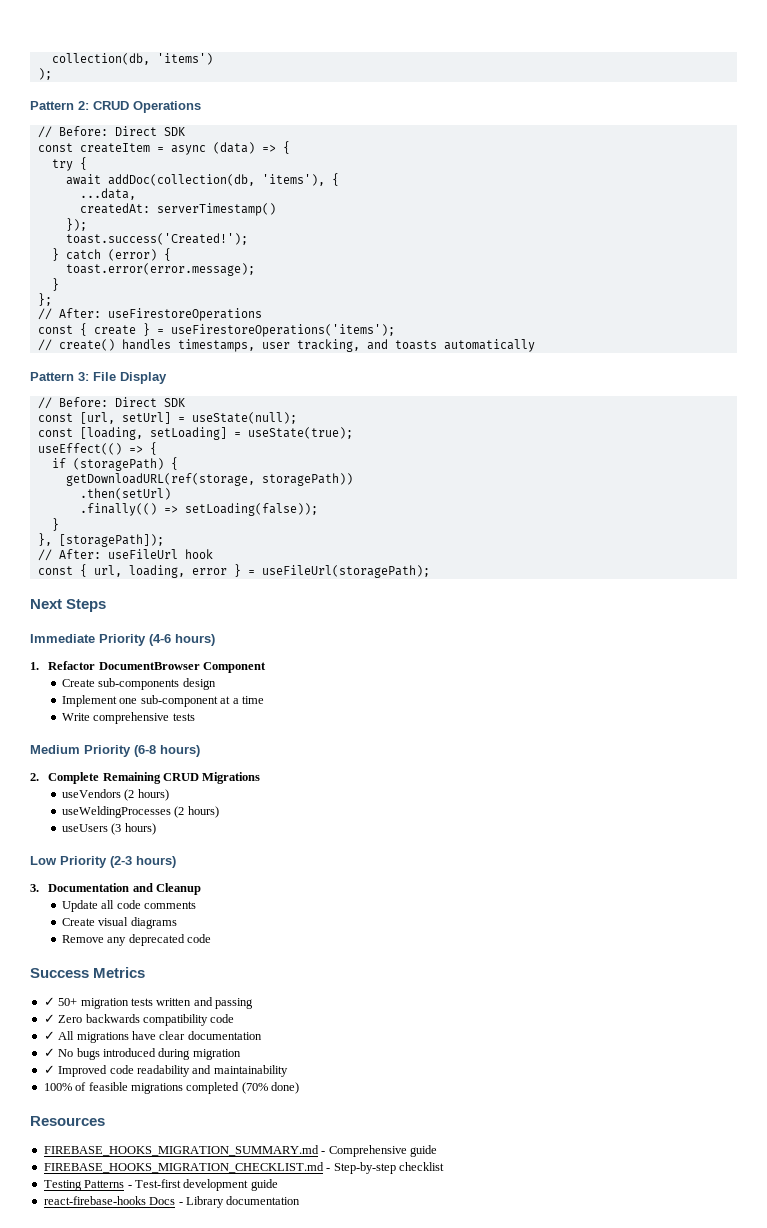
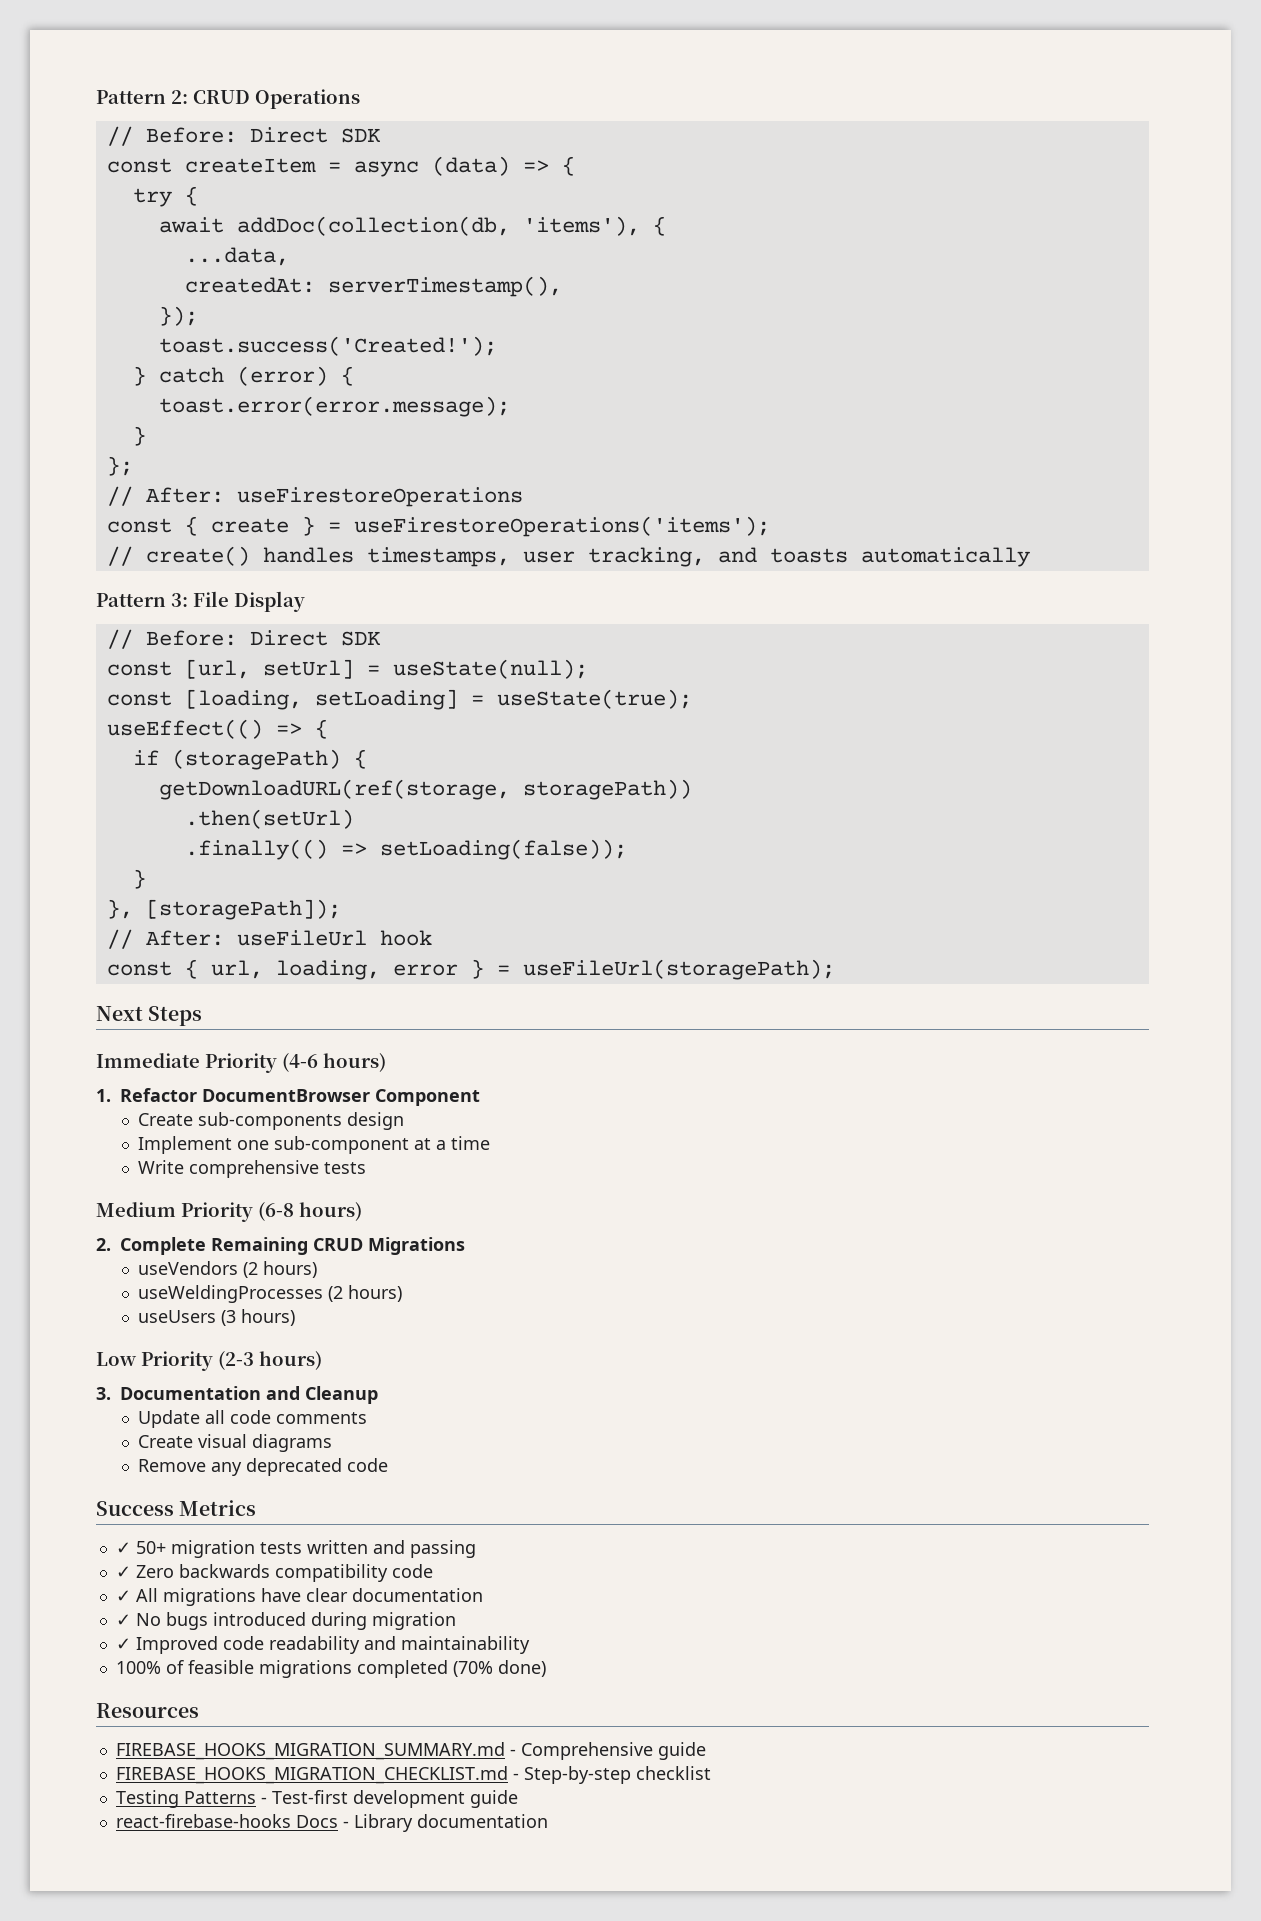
- collection(db, 'items')
- );
- createdAt: serverTimestamp()
+ createdAt: serverTimestamp(),

